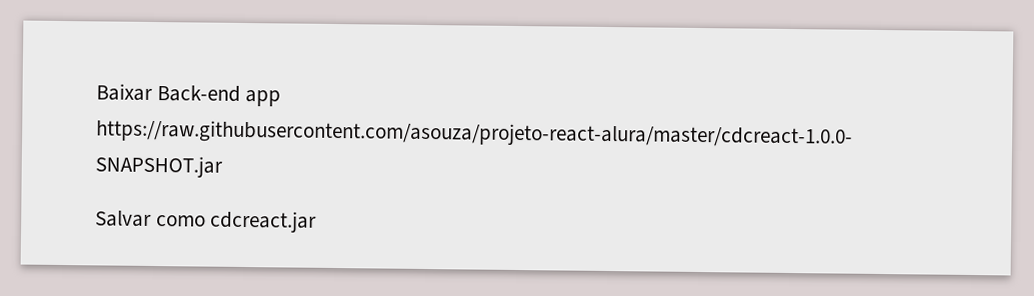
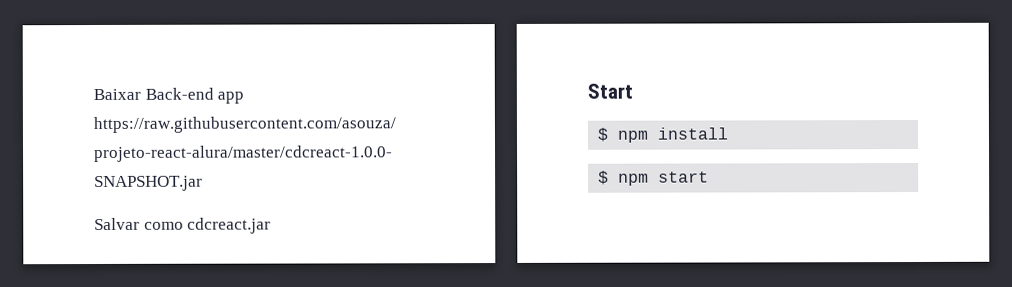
+ Start
+ $ npm install
+ $ npm start

